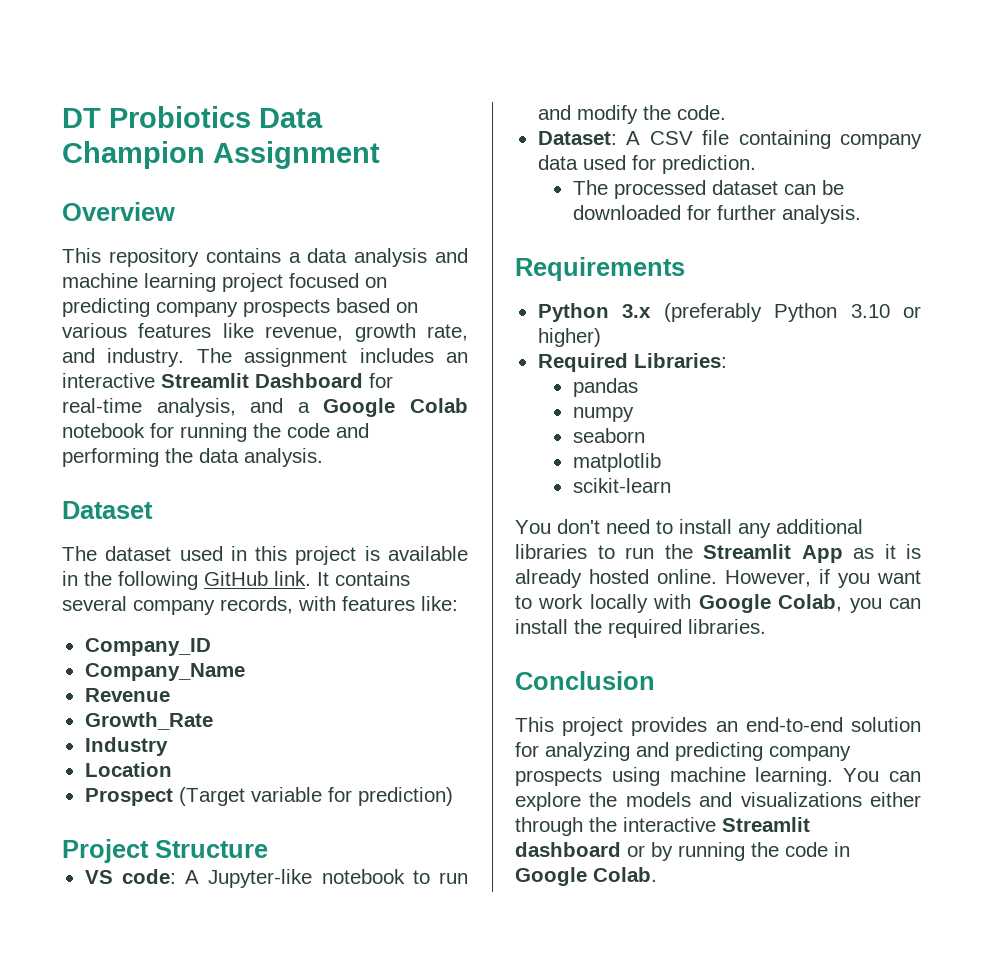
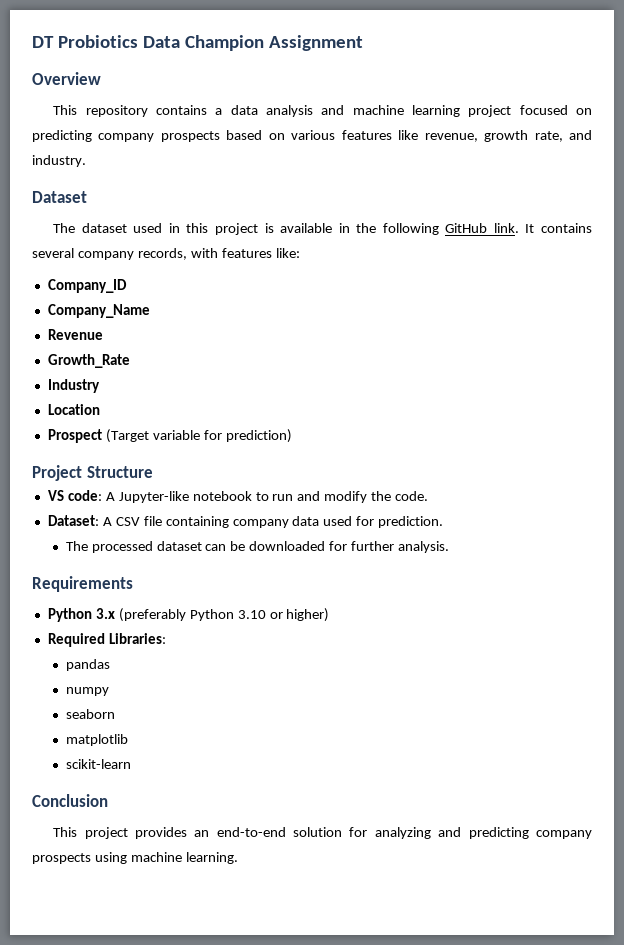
- The assignment includes an interactive Streamlit Dashboard for real-time analysis, and a Google Colab notebook for running the code and performing the data analysis.
- You don't need to install any additional libraries to run the Streamlit App as it is already hosted online. However, if you want to work locally with Google Colab, you can install the required libraries.
- You can explore the models and visualizations either through the interactive Streamlit dashboard or by running the code in Google Colab.

